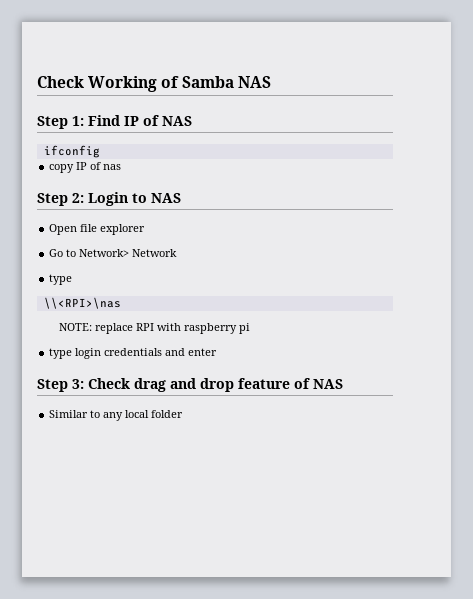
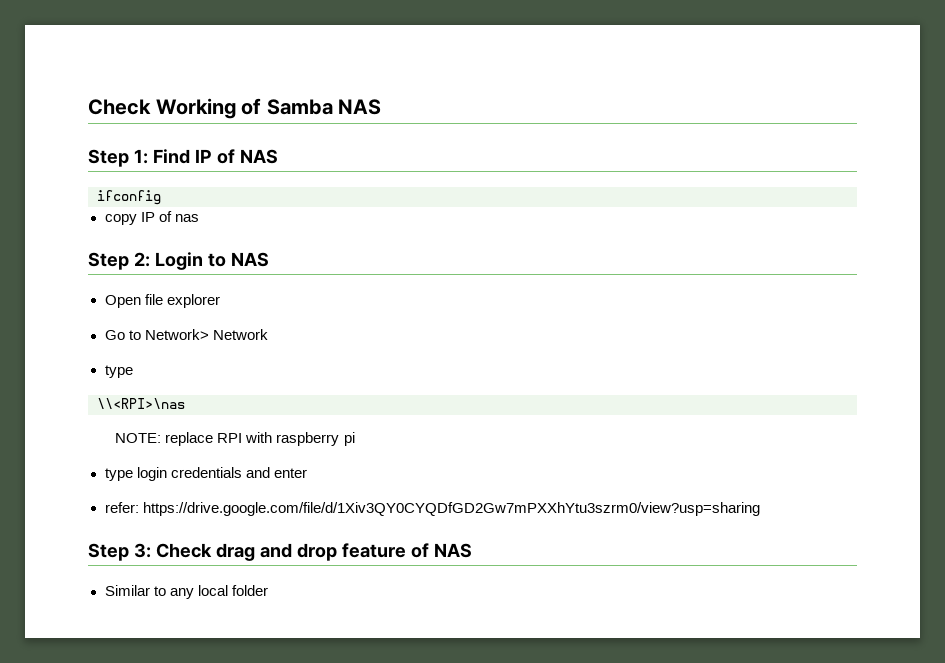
+ refer: https://drive.google.com/file/d/1Xiv3QY0CYQDfGD2Gw7mPXXhYtu3szrm0/view?usp=sharing

